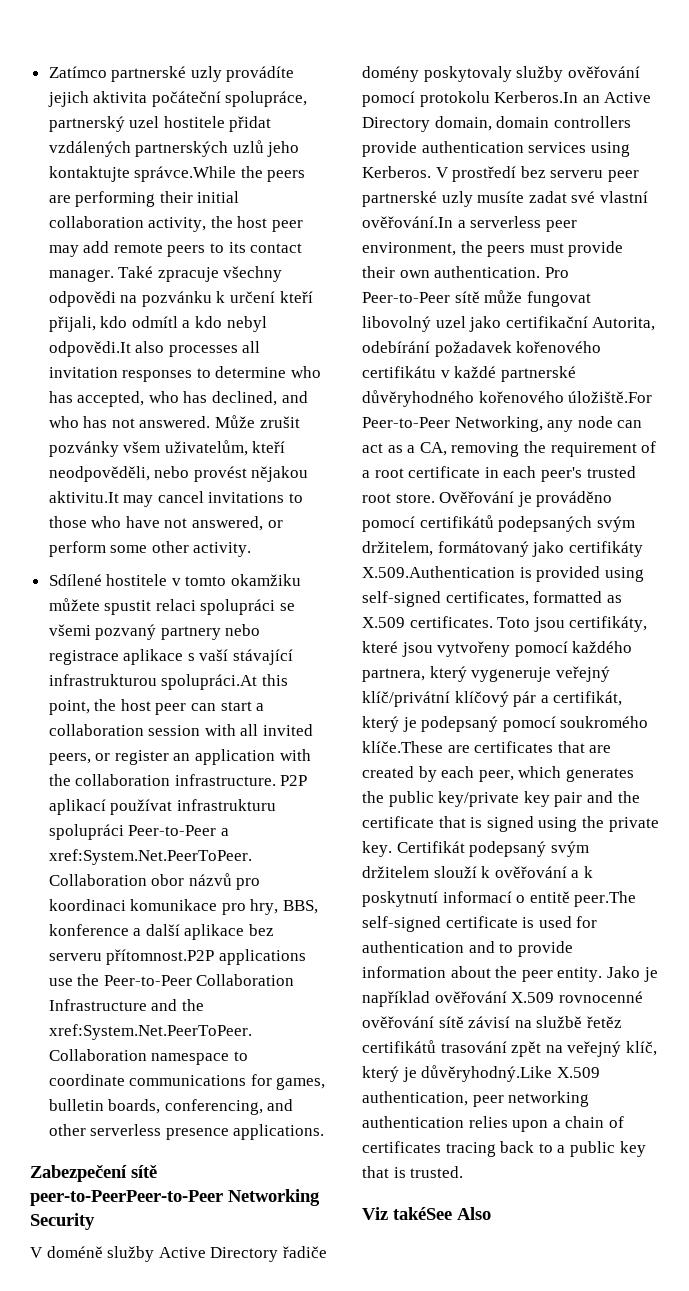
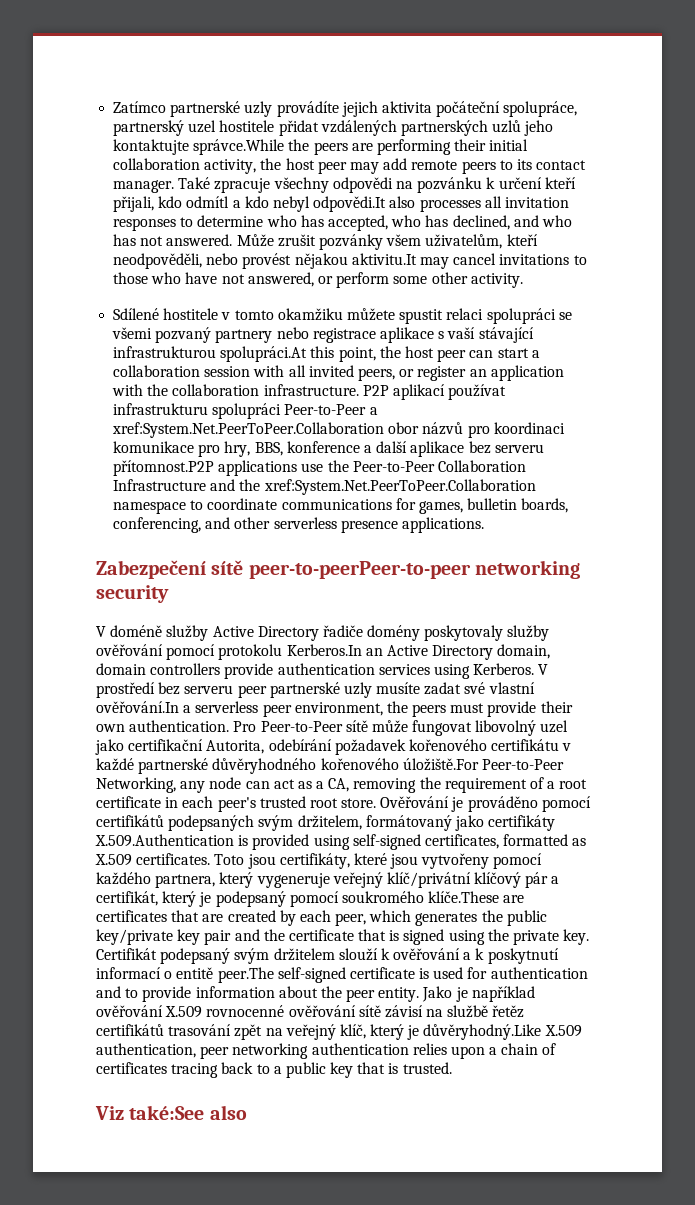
- Zabezpečení sítě peer-to-PeerPeer-to-Peer Networking Security
+ Zabezpečení sítě peer-to-peerPeer-to-peer networking security
- Viz takéSee Also
+ Viz také:See also

